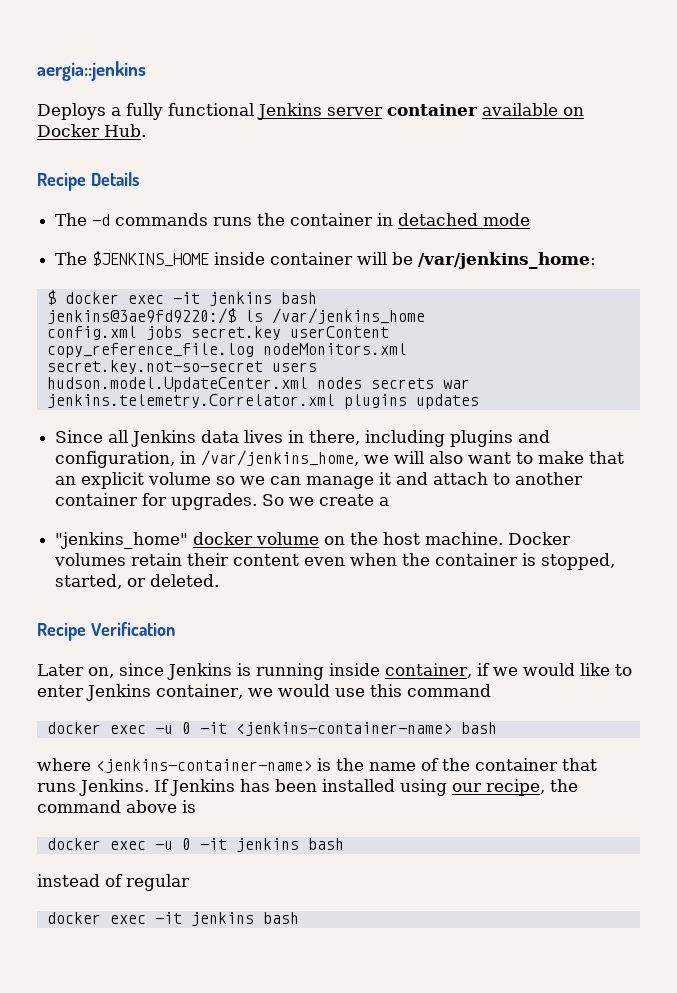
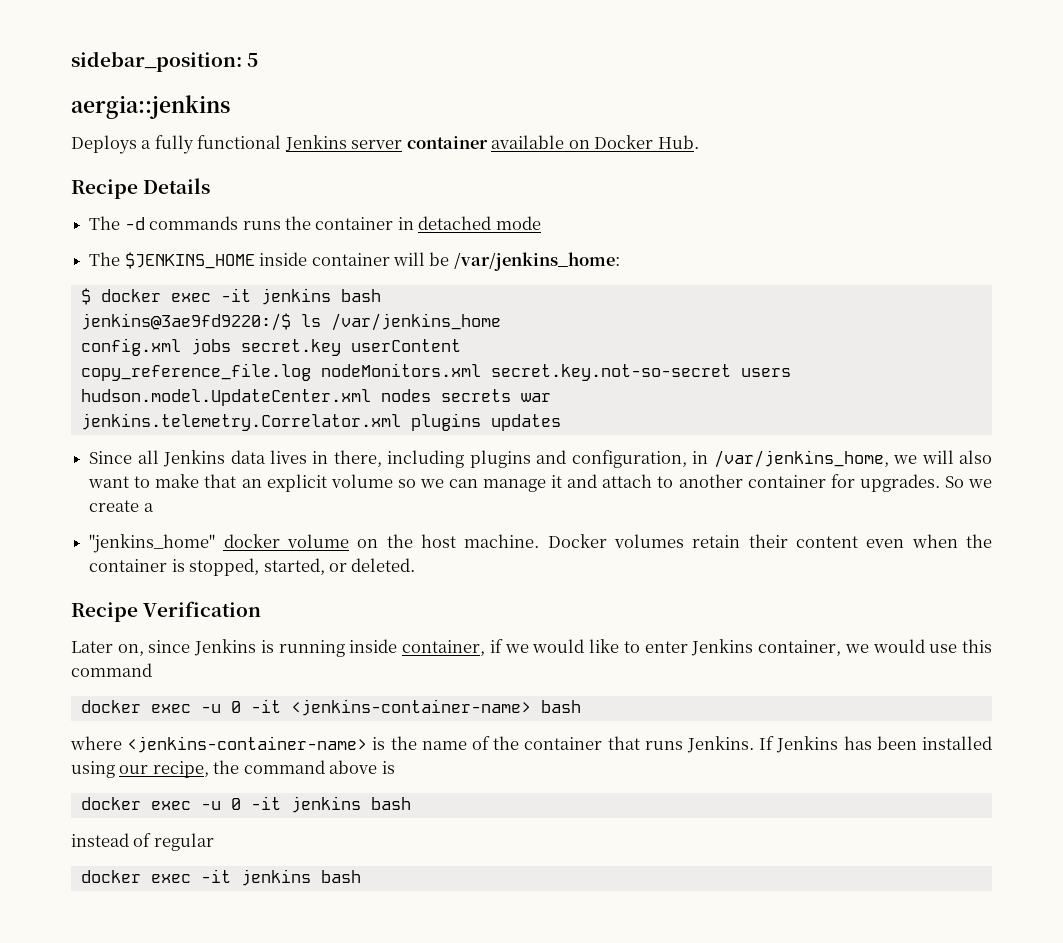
+ sidebar_position: 5

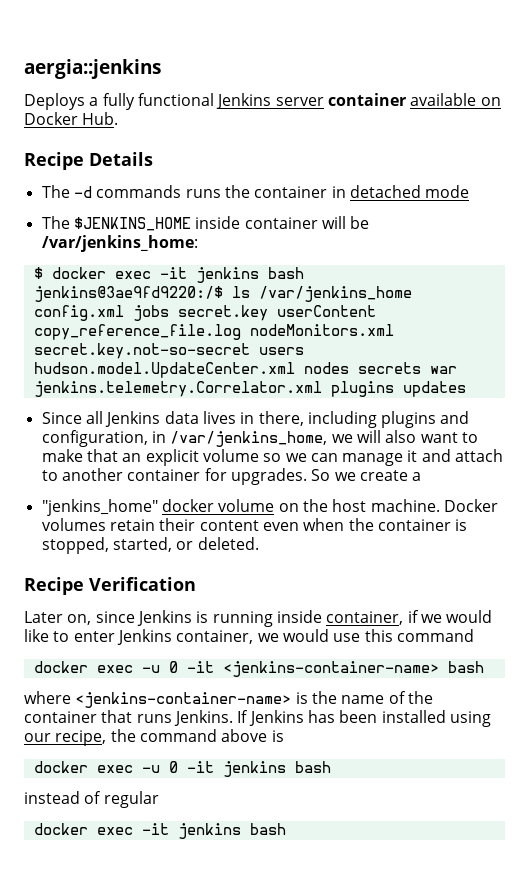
- sidebar_position: 5

